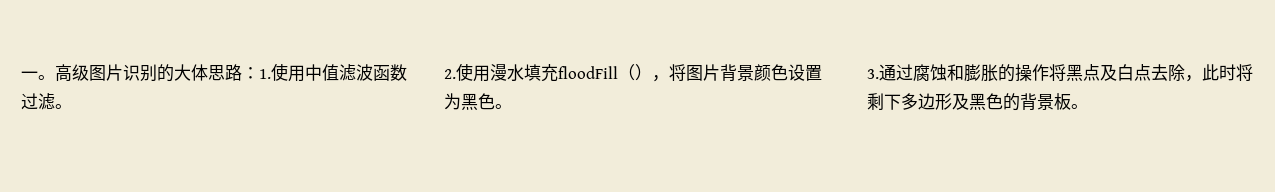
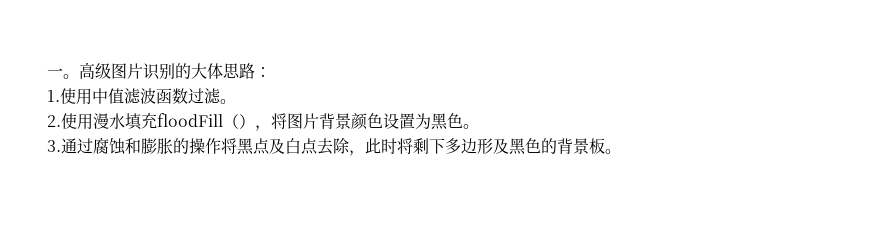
- 高级图片识别的大体思路：1.使用中值滤波函数过滤。
+ 高级图片识别的大体思路：
+ 1.使用中值滤波函数过滤。

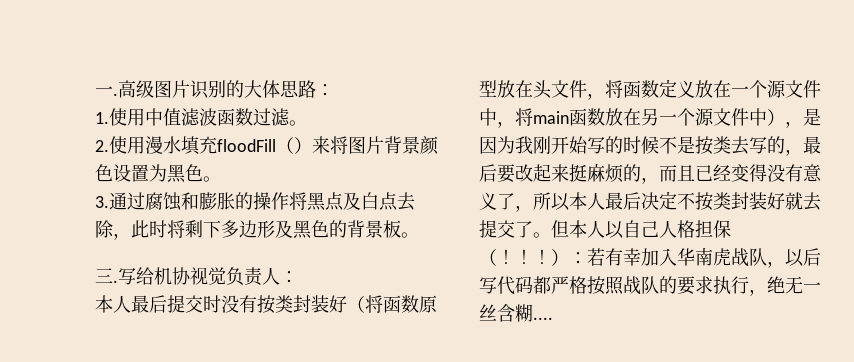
- 一。
+ 一.
- 2.使用漫水填充floodFill（），将图片背景颜色设置为黑色。
+ 2.使用漫水填充floodFill（）来将图片背景颜色设置为黑色。
+ 三.写给机协视觉负责人：
+ 本人最后提交时没有按类封装好（将函数原型放在头文件，将函数定义放在一个源文件中，将main函数放在另一个源文件中），是因为我刚开始写的时候不是按类去写的，最后要改起来挺麻烦的，而且已经变得没有意义了，所以本人最后决定不按类封装好就去提交了。但本人以自己人格担保（！！！）：若有幸加入华南虎战队，以后写代码都严格按照战队的要求执行，绝无一丝含糊....

